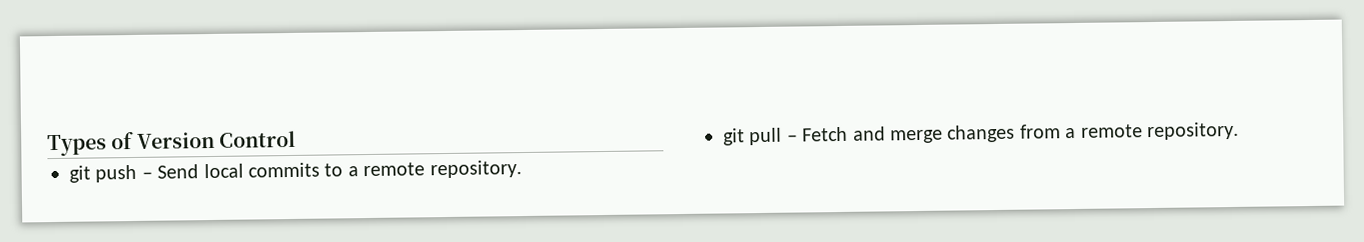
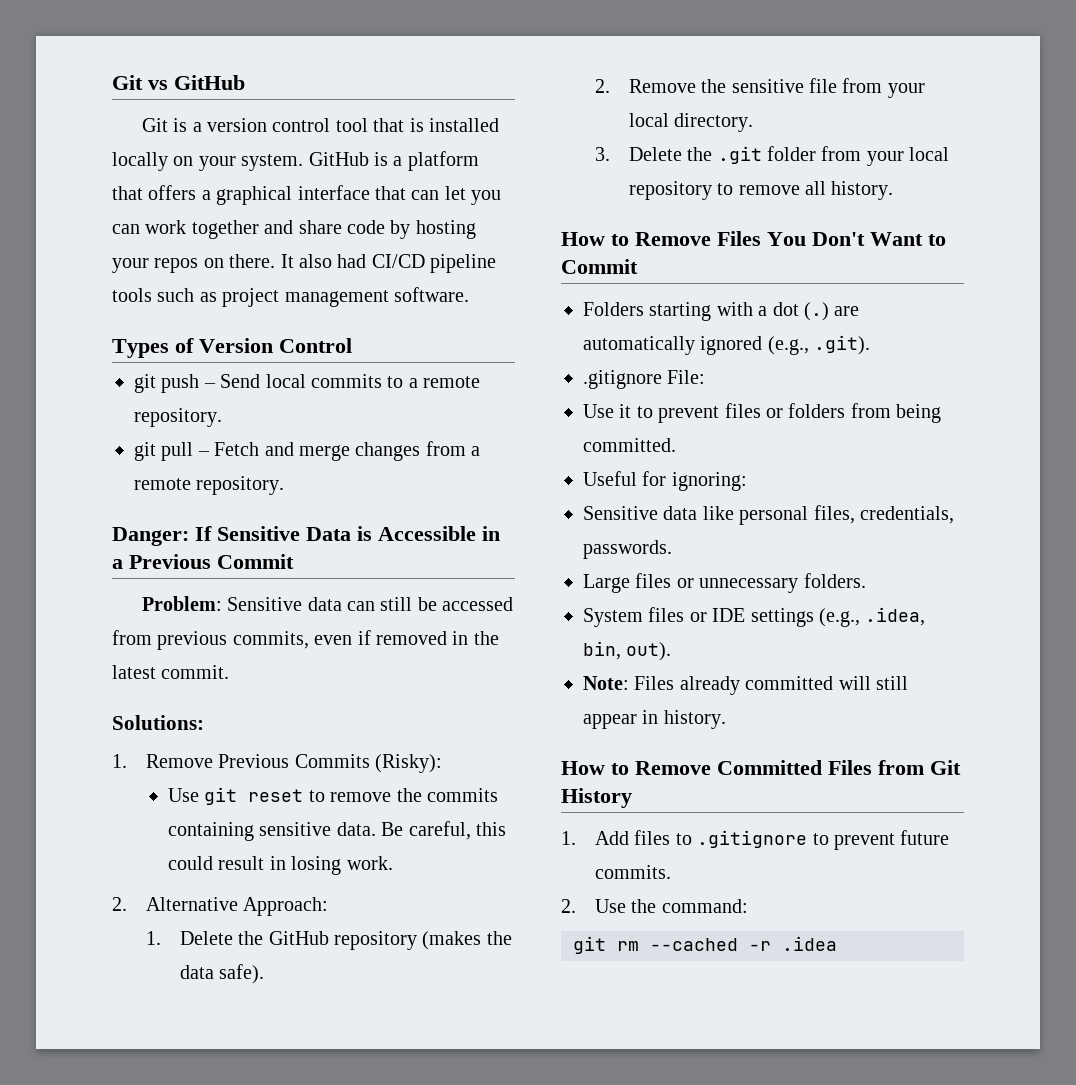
+ Git vs GitHub
+ Git is a version control tool that is installed locally on your system. GitHub is a platform that offers a graphical interface that can let you can work together and share code by hosting your repos on there. It also had CI/CD pipeline tools such as project management software.
+ Danger: If Sensitive Data is Accessible in a Previous Commit
+ Problem: Sensitive data can still be accessed from previous commits, even if removed in the latest commit.
+ Solutions:
+ 1. Remove Previous Commits (Risky):
+ Use git reset to remove the commits containing sensitive data. Be careful, this could result in losing work.
+ 2. Alternative Approach:
+ 1. Delete the GitHub repository (makes the data safe).
+ 2. Remove the sensitive file from your local directory.
+ 3. Delete the .git folder from your local repository to remove all history.
+ How to Remove Files You Don't Want to Commit
+ Folders starting with a dot (.) are automatically ignored (e.g., .git).
+ .gitignore File:
+ Use it to prevent files or folders from being committed.
+ Useful for ignoring:
+ Sensitive data like personal files, credentials, passwords.
+ Large files or unnecessary folders.
+ System files or IDE settings (e.g., .idea, bin, out).
+ Note: Files already committed will still appear in history.
+ How to Remove Committed Files from Git History
+ 1. Add files to .gitignore to prevent future commits.
+ 2. Use the command:
+ git rm --cached -r .idea

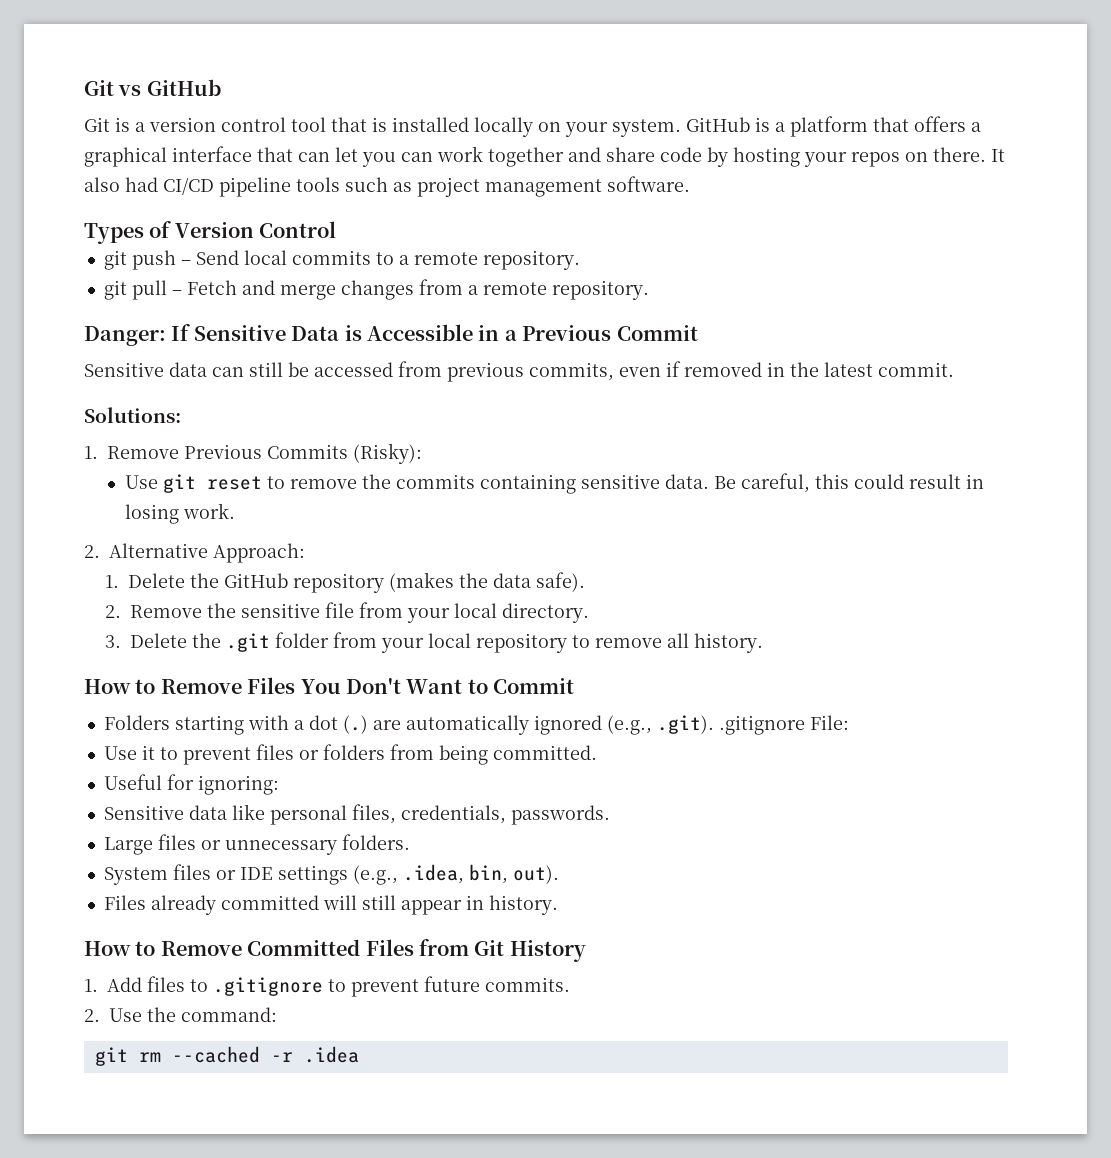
- Problem: Sensitive data can still be accessed from previous commits, even if removed in the latest commit.
+ Sensitive data can still be accessed from previous commits, even if removed in the latest commit.
- Folders starting with a dot (.) are automatically ignored (e.g., .git).
- .gitignore File:
+ Folders starting with a dot (.) are automatically ignored (e.g., .git). .gitignore File:
- Note: Files already committed will still appear in history.
+ Files already committed will still appear in history.

